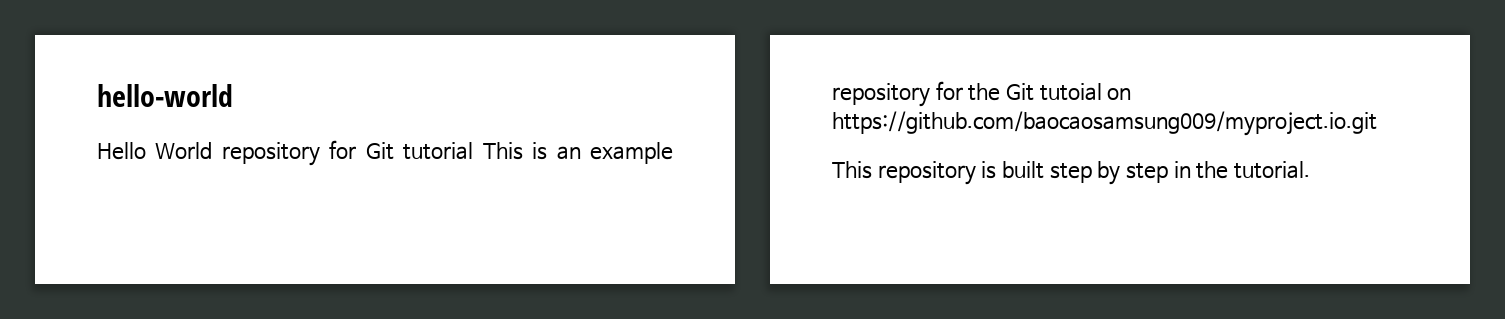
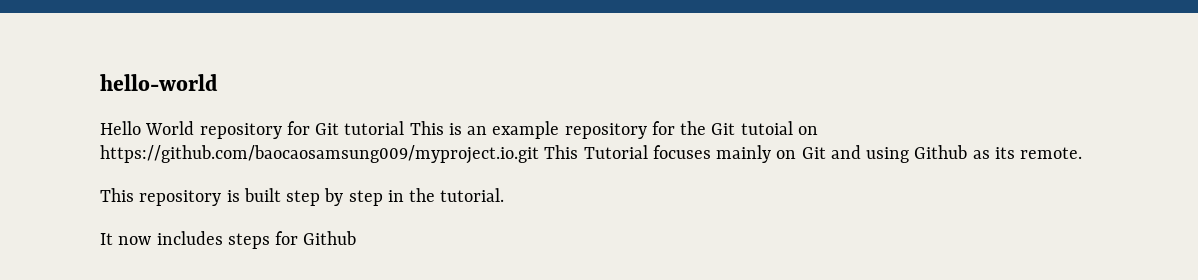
- Hello World repository for Git tutorial This is an example repository for the Git tutoial on https://github.com/baocaosamsung009/myproject.io.git
+ Hello World repository for Git tutorial This is an example repository for the Git tutoial on https://github.com/baocaosamsung009/myproject.io.git This Tutorial focuses mainly on Git and using Github as its remote.
+ It now includes steps for Github

